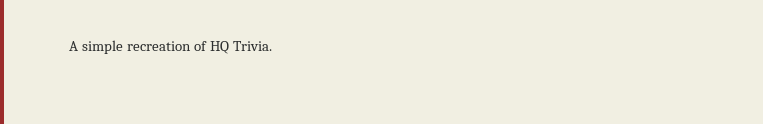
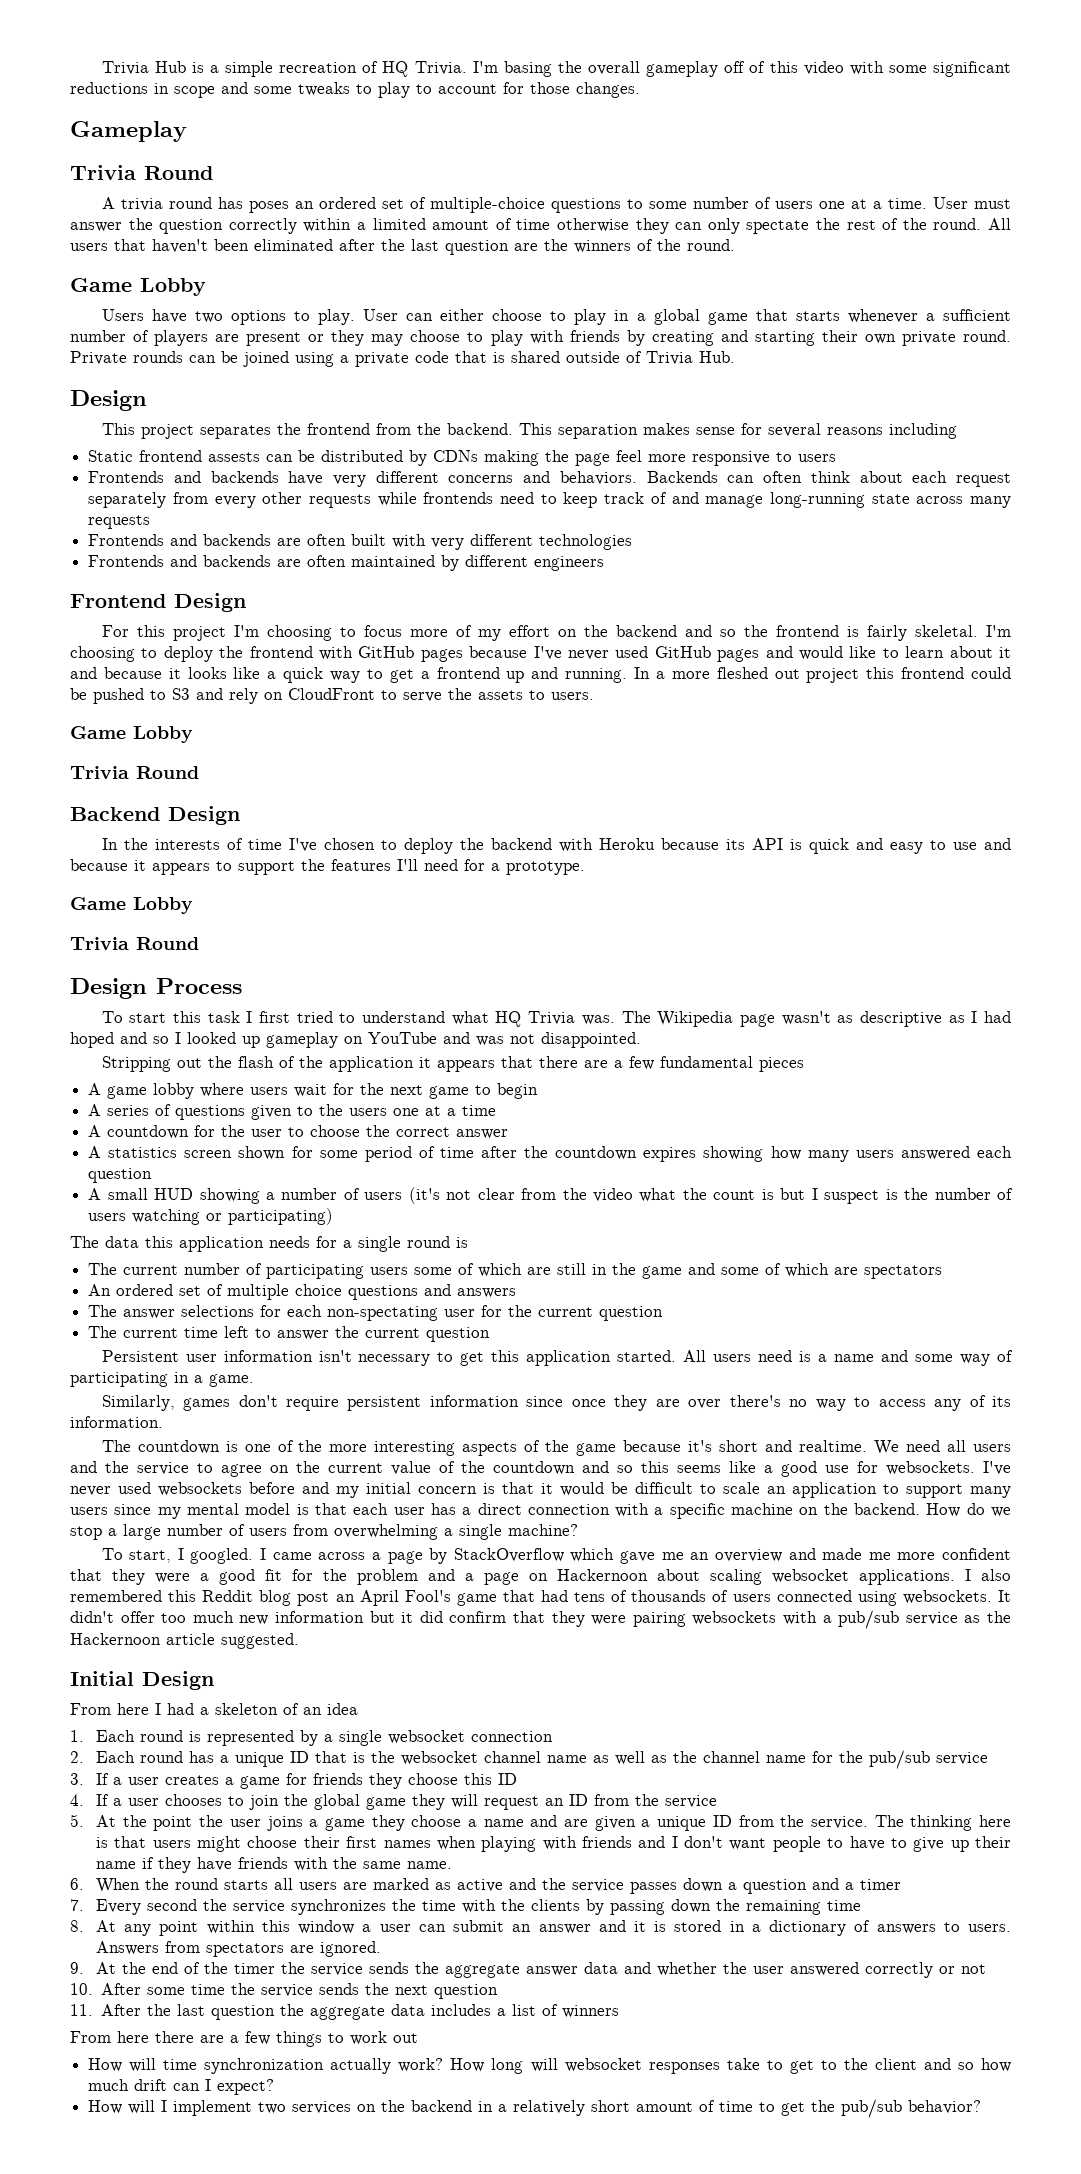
- A simple recreation of HQ Trivia.
+ Trivia Hub is a simple recreation of HQ Trivia.
+ I'm basing the overall gameplay off of this video with some significant reductions in scope and some tweaks to play to account for those changes.
+ Gameplay
+ Trivia Round
+ A trivia round has poses an ordered set of multiple-choice questions to some number of users one at a time. User must answer the question correctly within a limited amount of time otherwise they can only spectate the rest of the round. All users that haven't been eliminated after the last question are the winners of the round.
+ Game Lobby
+ Users have two options to play. User can either choose to play in a global game that starts whenever a sufficient number of players are present or they may choose to play with friends by creating and starting their own private round. Private rounds can be joined using a private code that is shared outside of Trivia Hub.
+ Design
+ This project separates the frontend from the backend. This separation makes sense for several reasons including
+ Static frontend assests can be distributed by CDNs making the page feel more responsive to users
+ Frontends and backends have very different concerns and behaviors. Backends can often think about each request separately from every other requests while frontends need to keep track of and manage long-running state across many requests
+ Frontends and backends are often built with very different technologies
+ Frontends and backends are often maintained by different engineers
+ Frontend Design
+ For this project I'm choosing to focus more of my effort on the backend and so the frontend is fairly skeletal. I'm choosing to deploy the frontend with GitHub pages because I've never used GitHub pages and would like to learn about it and because it looks like a quick way to get a frontend up and running. In a more fleshed out project this frontend could be pushed to S3 and rely on CloudFront to serve the assets to users.
+ Game Lobby
+ Trivia Round
+ Backend Design
+ In the interests of time I've chosen to deploy the backend with Heroku because its API is quick and easy to use and because it appears to support the features I'll need for a prototype.
+ Game Lobby
+ Trivia Round
+ Design Process
+ To start this task I first tried to understand what HQ Trivia was. The Wikipedia page wasn't as descriptive as I had hoped and so I looked up gameplay on YouTube and was not disappointed.
+ Stripping out the flash of the application it appears that there are a few fundamental pieces
+ A game lobby where users wait for the next game to begin
+ A series of questions given to the users one at a time
+ A countdown for the user to choose the correct answer
+ A statistics screen shown for some period of time after the countdown expires showing how many users answered each question
+ A small HUD showing a number of users (it's not clear from the video what the count is but I suspect is the number of users watching or participating)
+ The data this application needs for a single round is
+ The current number of participating users some of which are still in the game and some of which are spectators
+ An ordered set of multiple choice questions and answers
+ The answer selections for each non-spectating user for the current question
+ The current time left to answer the current question
+ Persistent user information isn't necessary to get this application started. All users need is a name and some way of participating in a game.
+ Similarly, games don't require persistent information since once they are over there's no way to access any of its information.
+ The countdown is one of the more interesting aspects of the game because it's short and realtime. We need all users and the service to agree on the current value of the countdown and so this seems like a good use for websockets. I've never used websockets before and my initial concern is that it would be difficult to scale an application to support many users since my mental model is that each user has a direct connection with a specific machine on the backend. How do we stop a large number of users from overwhelming a single machine?
+ To start, I googled. I came across a page by StackOverflow which gave me an overview and made me more confident that they were a good fit for the problem and a page on Hackernoon about scaling websocket applications. I also remembered this Reddit blog post an April Fool's game that had tens of thousands of users connected using websockets. It didn't offer too much new information but it did confirm that they were pairing websockets with a pub/sub service as the Hackernoon article suggested.
+ Initial Design
+ From here I had a skeleton of an idea
+ 1. Each round is represented by a single websocket connection
+ 2. Each round has a unique ID that is the websocket channel name as well as the channel name for the pub/sub service
+ 3. If a user creates a game for friends they choose this ID
+ 4. If a user chooses to join the global game they will request an ID from the service
+ 5. At the point the user joins a game they choose a name and are given a unique ID from the service. The thinking here is that users might choose their first names when playing with friends and I don't want people to have to give up their name if they have friends with the same name.
+ 6. When the round starts all users are marked as active and the service passes down a question and a timer
+ 7. Every second the service synchronizes the time with the clients by passing down the remaining time
+ 8. At any point within this window a user can submit an answer and it is stored in a dictionary of answers to users. Answers from spectators are ignored.
+ 9. At the end of the timer the service sends the aggregate answer data and whether the user answered correctly or not
+ 10. After some time the service sends the next question
+ 11. After the last question the aggregate data includes a list of winners
+ From here there are a few things to work out
+ How will time synchronization actually work? How long will websocket responses take to get to the client and so how much drift can I expect?
+ How will I implement two services on the backend in a relatively short amount of time to get the pub/sub behavior?

